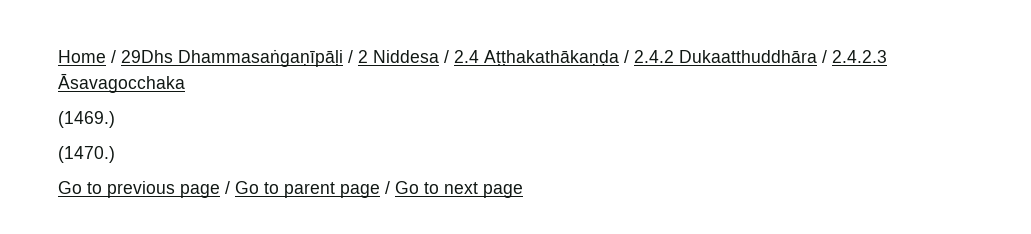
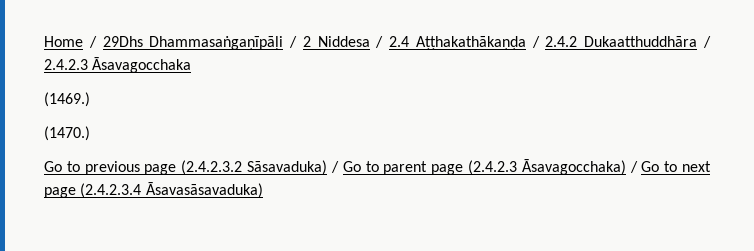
- Go to previous page / Go to parent page / Go to next page
+ Go to previous page (2.4.2.3.2 Sāsavaduka) / Go to parent page (2.4.2.3 Āsavagocchaka) / Go to next page (2.4.2.3.4 Āsavasāsavaduka)

